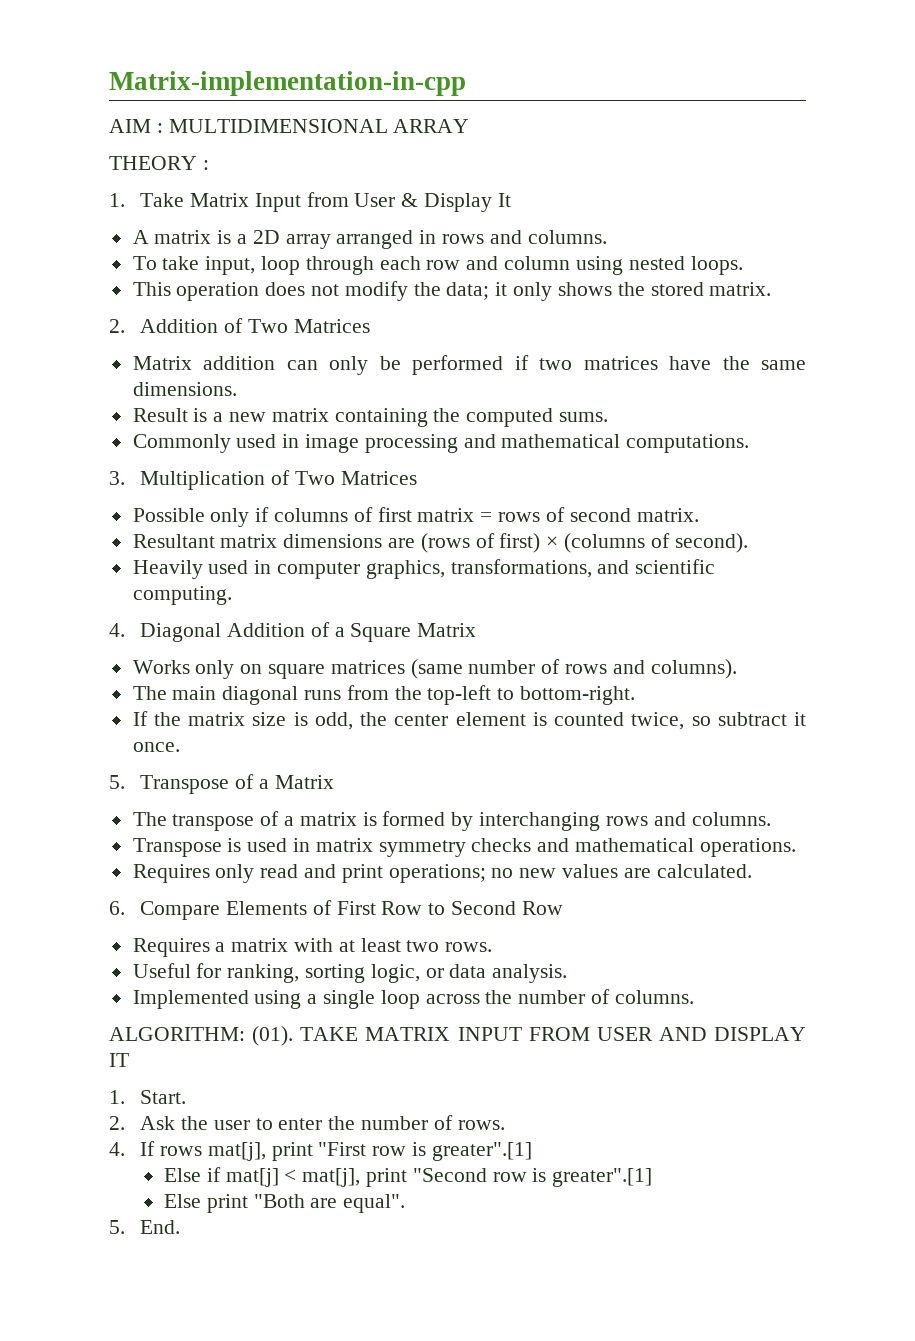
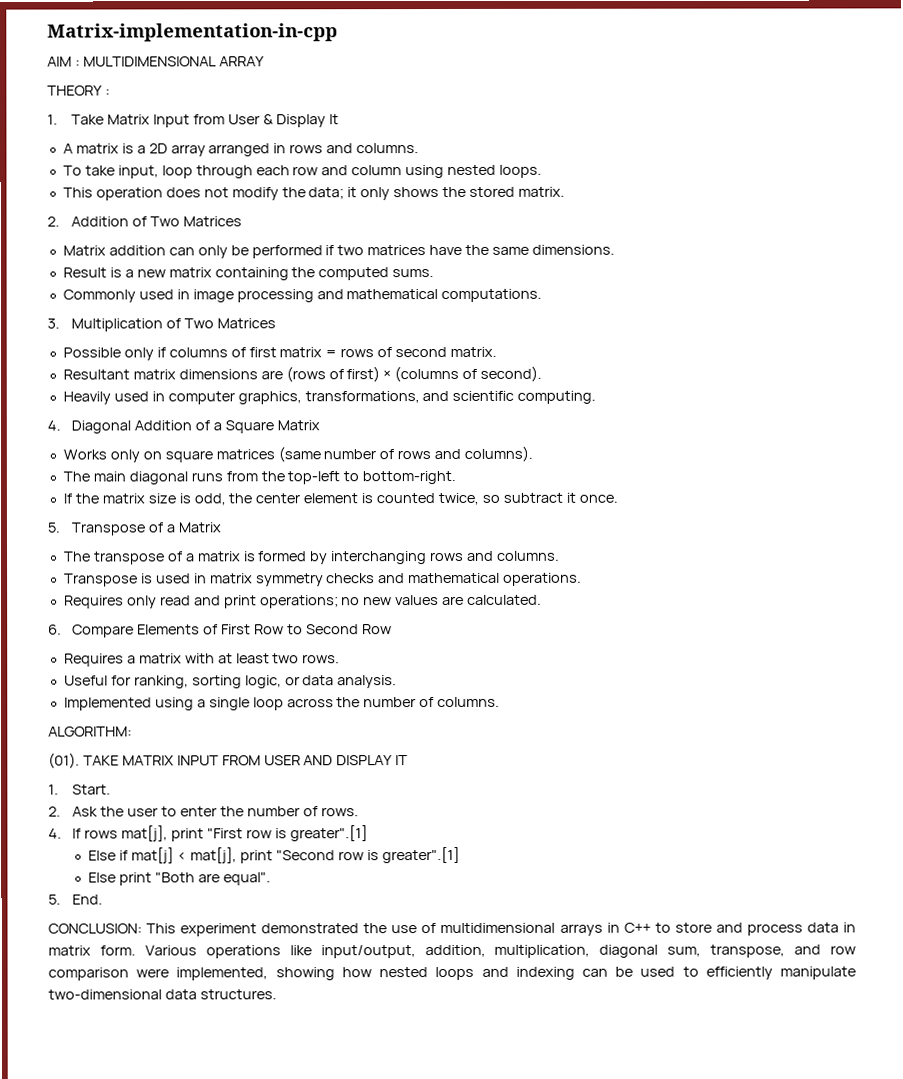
- ALGORITHM: (01).
+ ALGORITHM:
+ (01).
+ CONCLUSION: This experiment demonstrated the use of multidimensional arrays in C++ to store and process data in matrix form. Various operations like input/output, addition, multiplication, diagonal sum, transpose, and row comparison were implemented, showing how nested loops and indexing can be used to efficiently manipulate two-dimensional data structures.

